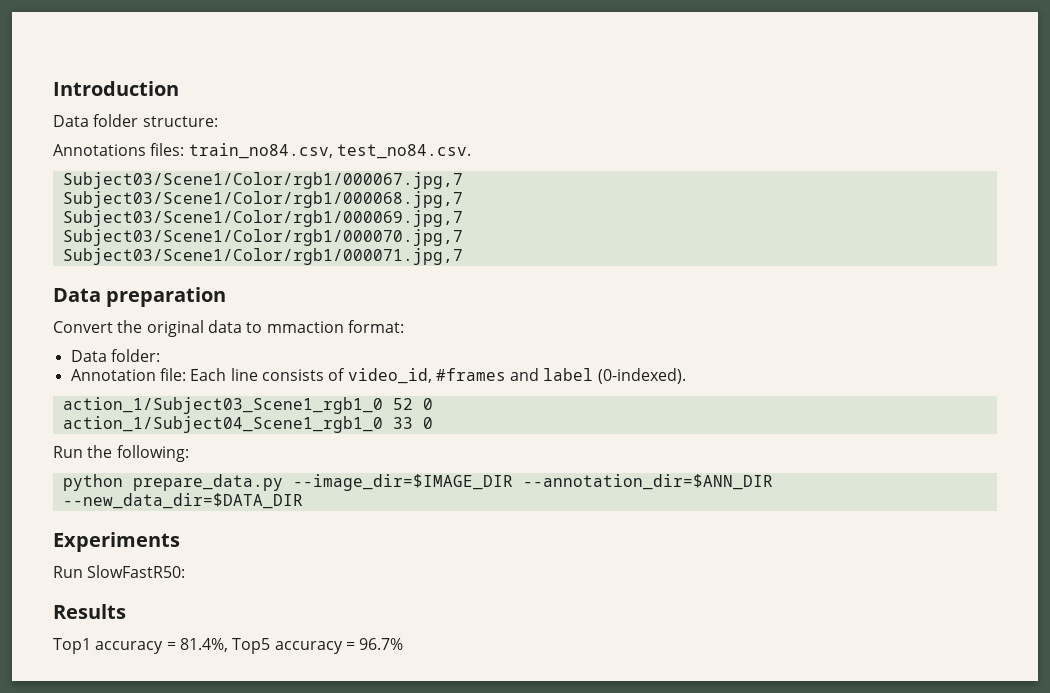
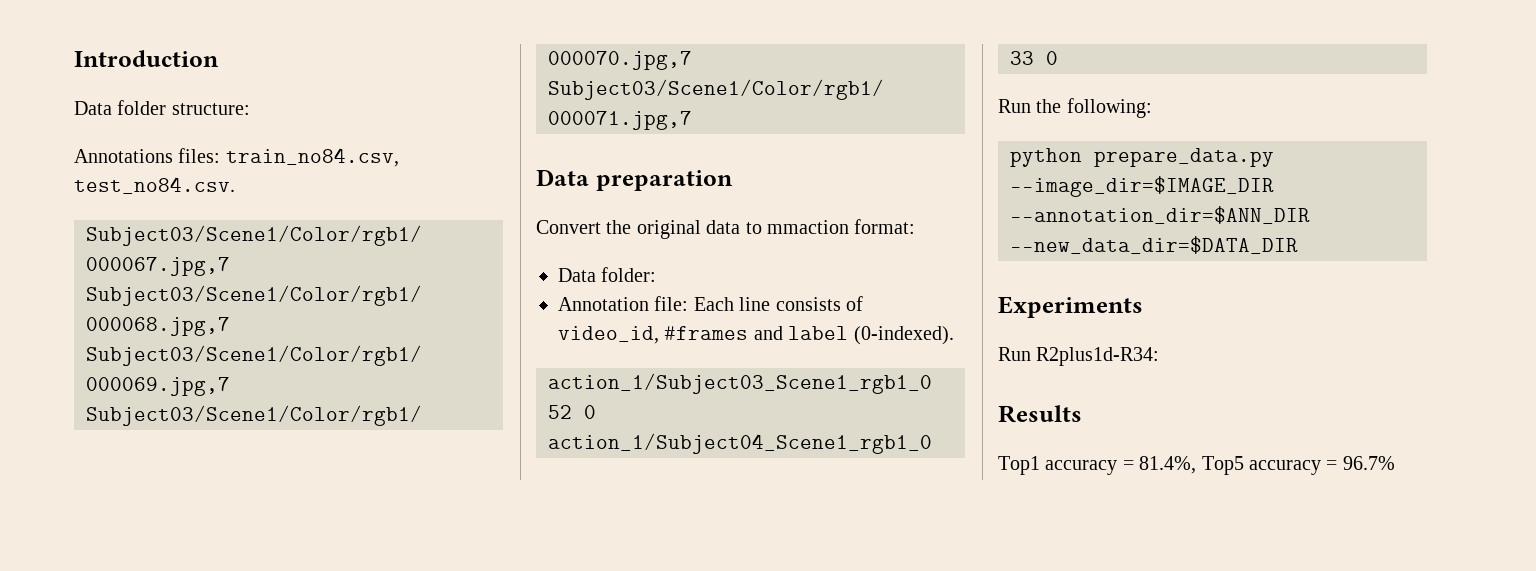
- Run SlowFastR50:
+ Run R2plus1d-R34:

